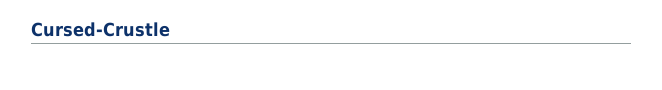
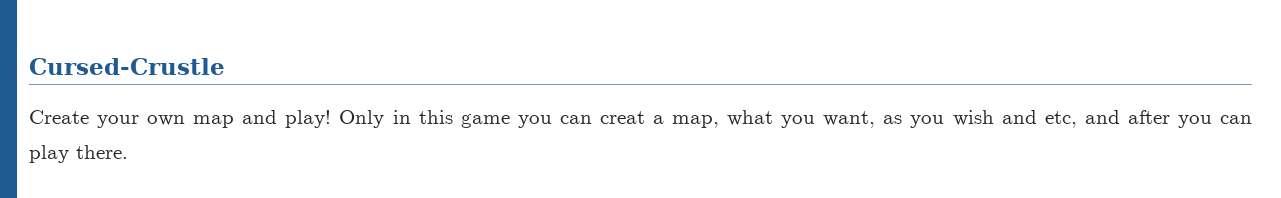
+ Create your own map and play! Only in this game you can creat a map, what you want, as you wish and etc, and after you can play there.

